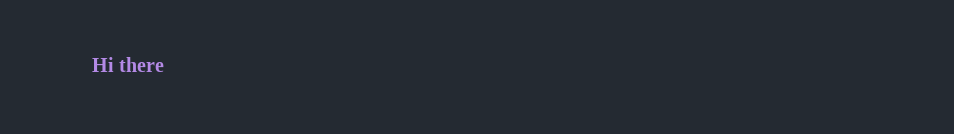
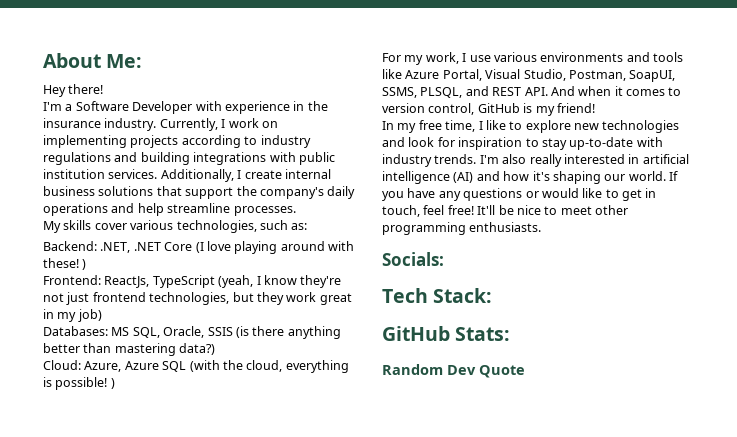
- Hi there
+ About Me:
+ Hey there!
+ I'm a Software Developer with experience in the insurance industry. Currently, I work on implementing projects according to industry regulations and building integrations with public institution services. Additionally, I create internal business solutions that support the company's daily operations and help streamline processes.
+ My skills cover various technologies, such as:
+ Backend: .NET, .NET Core (I love playing around with these! )
+ Frontend: ReactJs, TypeScript (yeah, I know they're not just frontend technologies, but they work great in my job)
+ Databases: MS SQL, Oracle, SSIS (is there anything better than mastering data?)
+ Cloud: Azure, Azure SQL (with the cloud, everything is possible! )
+ For my work, I use various environments and tools like Azure Portal, Visual Studio, Postman, SoapUI, SSMS, PLSQL, and REST API. And when it comes to version control, GitHub is my friend!
+ In my free time, I like to explore new technologies and look for inspiration to stay up-to-date with industry trends. I'm also really interested in artificial intelligence (AI) and how it's shaping our world. If you have any questions or would like to get in touch, feel free! It'll be nice to meet other programming enthusiasts.
+ Socials:
+ Tech Stack:
+ GitHub Stats:
+ Random Dev Quote

